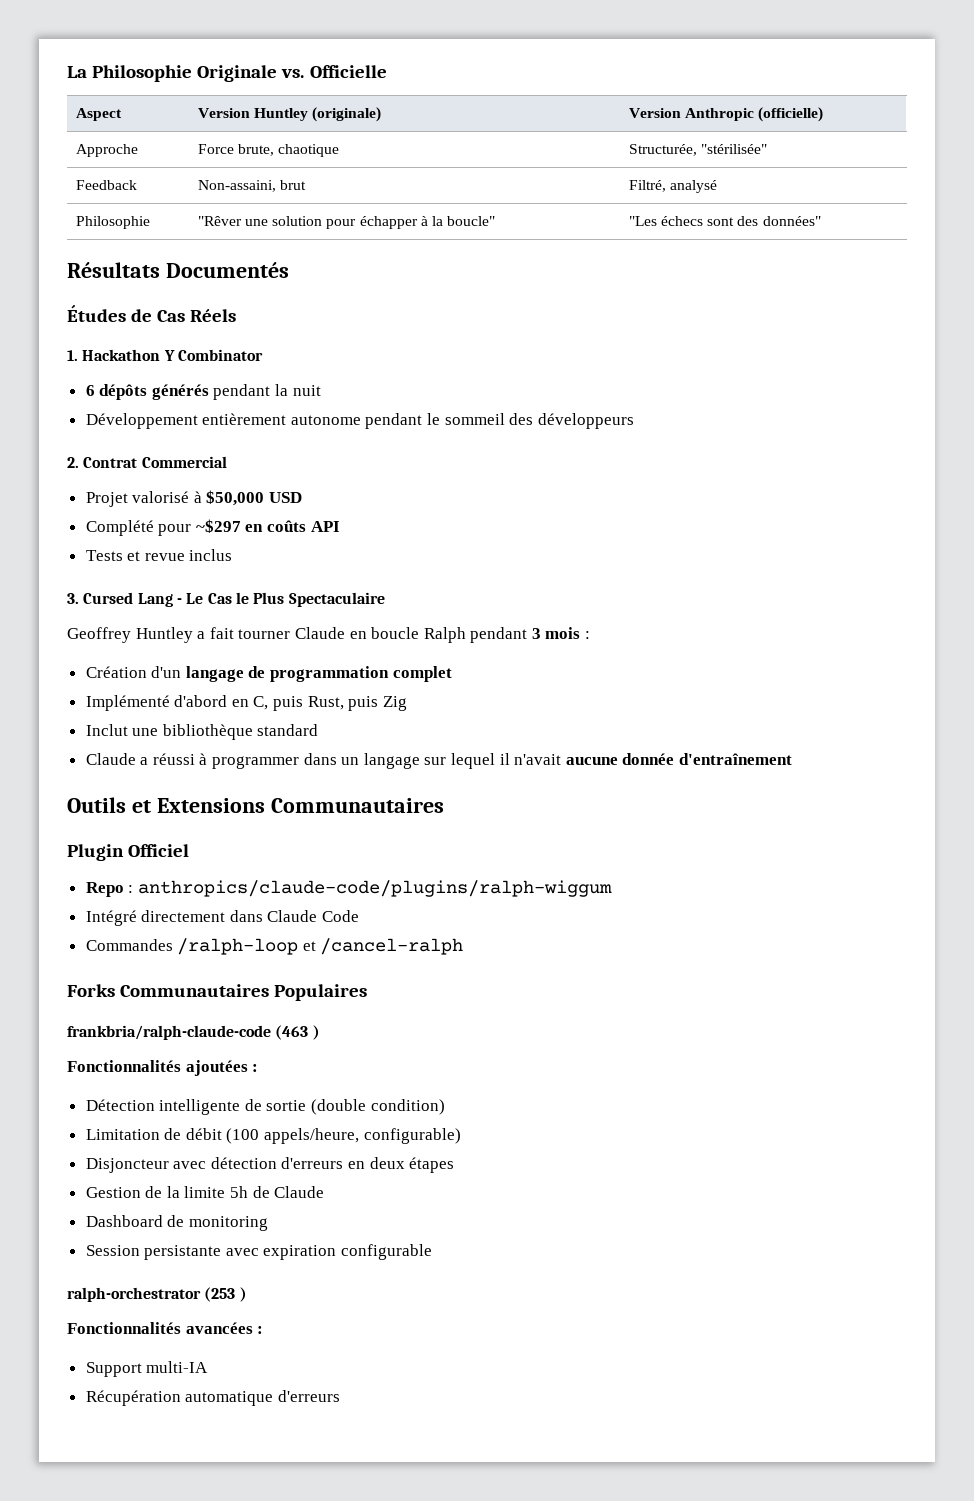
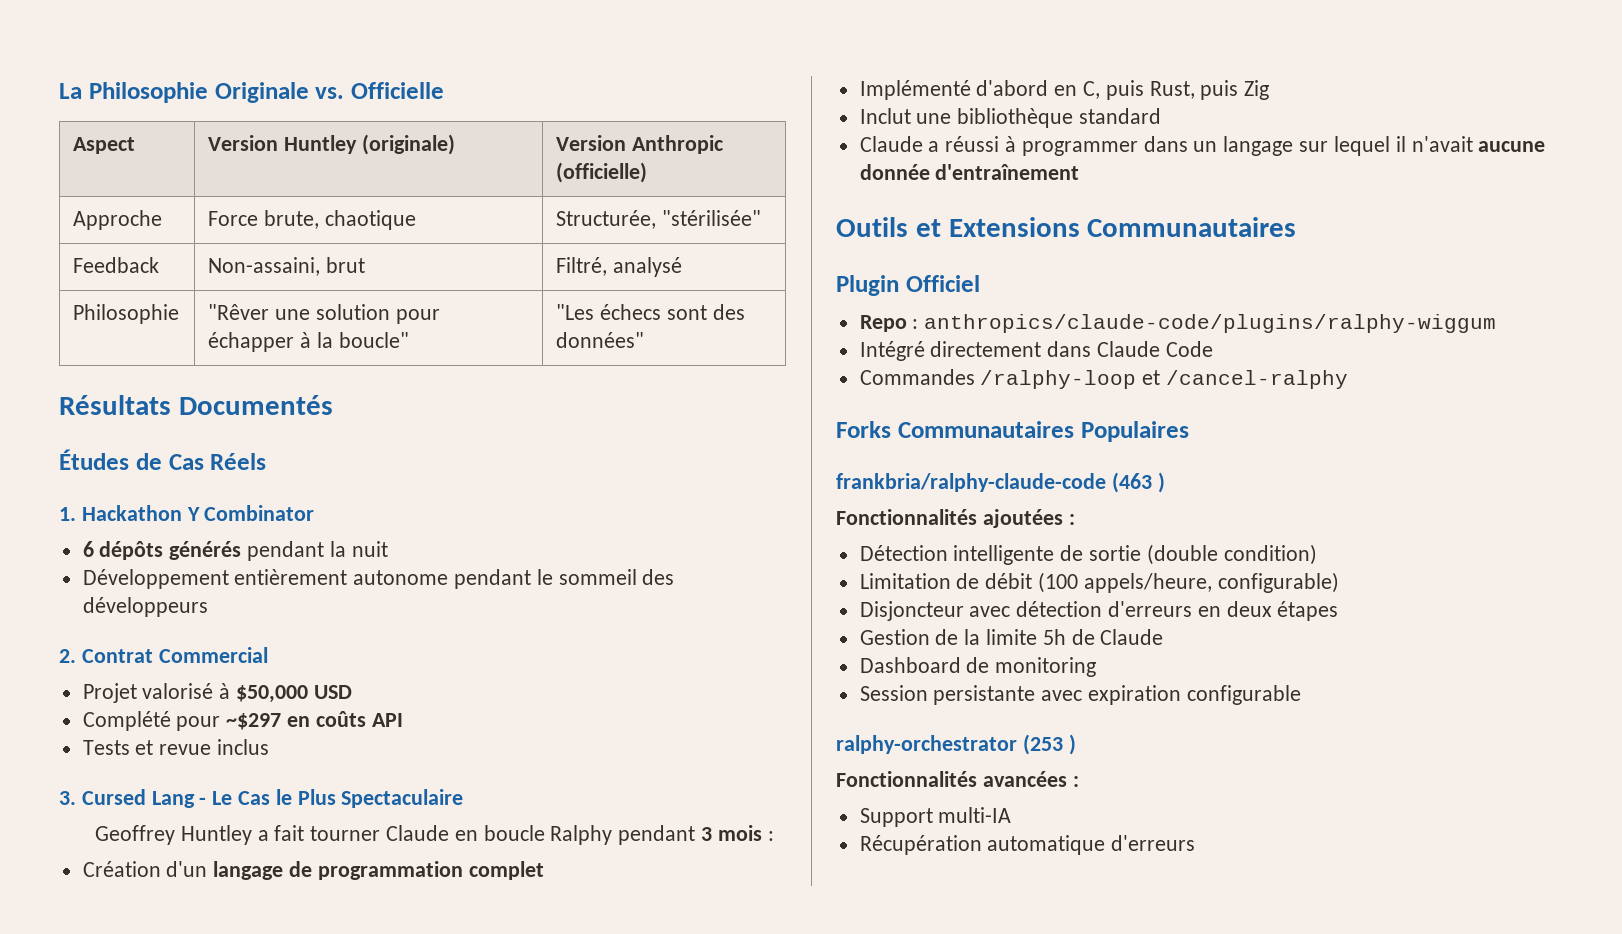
- Geoffrey Huntley a fait tourner Claude en boucle Ralph pendant 3 mois :
+ Geoffrey Huntley a fait tourner Claude en boucle Ralphy pendant 3 mois :
- Repo : anthropics/claude-code/plugins/ralph-wiggum
+ Repo : anthropics/claude-code/plugins/ralphy-wiggum
- Commandes /ralph-loop et /cancel-ralph
+ Commandes /ralphy-loop et /cancel-ralphy
- frankbria/ralph-claude-code (463 )
+ frankbria/ralphy-claude-code (463 )
- ralph-orchestrator (253 )
+ ralphy-orchestrator (253 )

